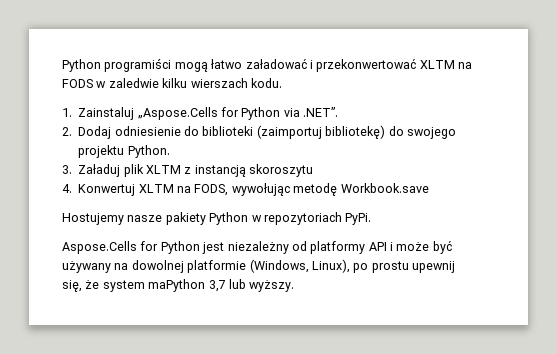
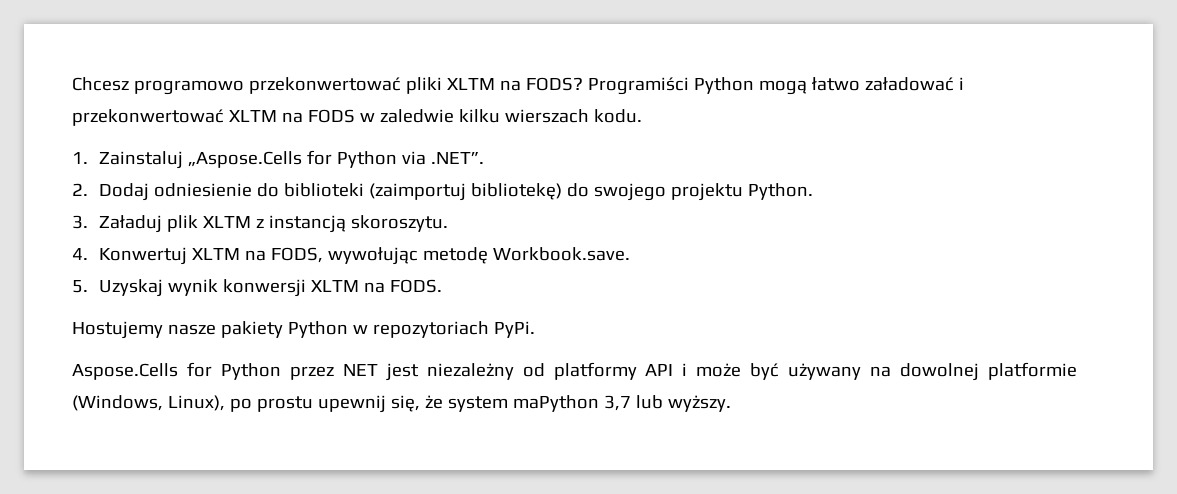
- Python programiści mogą łatwo załadować i przekonwertować XLTM na FODS w zaledwie kilku wierszach kodu.
+ Chcesz programowo przekonwertować pliki XLTM na FODS? Programiści Python mogą łatwo załadować i przekonwertować XLTM na FODS w zaledwie kilku wierszach kodu.
- 3. Załaduj plik XLTM z instancją skoroszytu
+ 3. Załaduj plik XLTM z instancją skoroszytu.
- 4. Konwertuj XLTM na FODS, wywołując metodę Workbook.save
+ 4. Konwertuj XLTM na FODS, wywołując metodę Workbook.save.
+ 5. Uzyskaj wynik konwersji XLTM na FODS.
- Aspose.Cells for Python jest niezależny od platformy API i może być używany na dowolnej platformie (Windows, Linux), po prostu upewnij się, że system maPython 3,7 lub wyższy.
+ Aspose.Cells for Python przez NET jest niezależny od platformy API i może być używany na dowolnej platformie (Windows, Linux), po prostu upewnij się, że system maPython 3,7 lub wyższy.

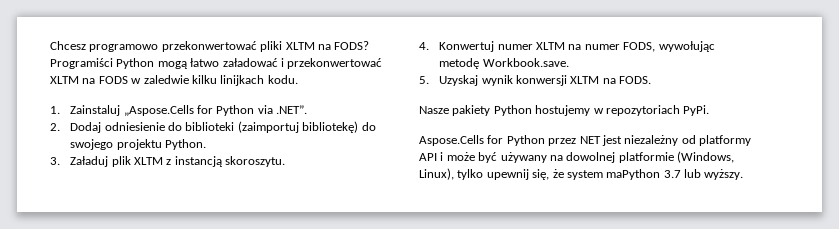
- Programiści Python mogą łatwo załadować i przekonwertować XLTM na FODS w zaledwie kilku wierszach kodu.
+ Programiści Python mogą łatwo załadować i przekonwertować XLTM na FODS w zaledwie kilku linijkach kodu.
- 4. Konwertuj XLTM na FODS, wywołując metodę Workbook.save.
+ 4. Konwertuj numer XLTM na numer FODS, wywołując metodę Workbook.save.
- Hostujemy nasze pakiety Python w repozytoriach PyPi.
+ Nasze pakiety Python hostujemy w repozytoriach PyPi.
- Aspose.Cells for Python przez NET jest niezależny od platformy API i może być używany na dowolnej platformie (Windows, Linux), po prostu upewnij się, że system maPython 3,7 lub wyższy.
+ Aspose.Cells for Python przez NET jest niezależny od platformy API i może być używany na dowolnej platformie (Windows, Linux), tylko upewnij się, że system maPython 3.7 lub wyższy.

